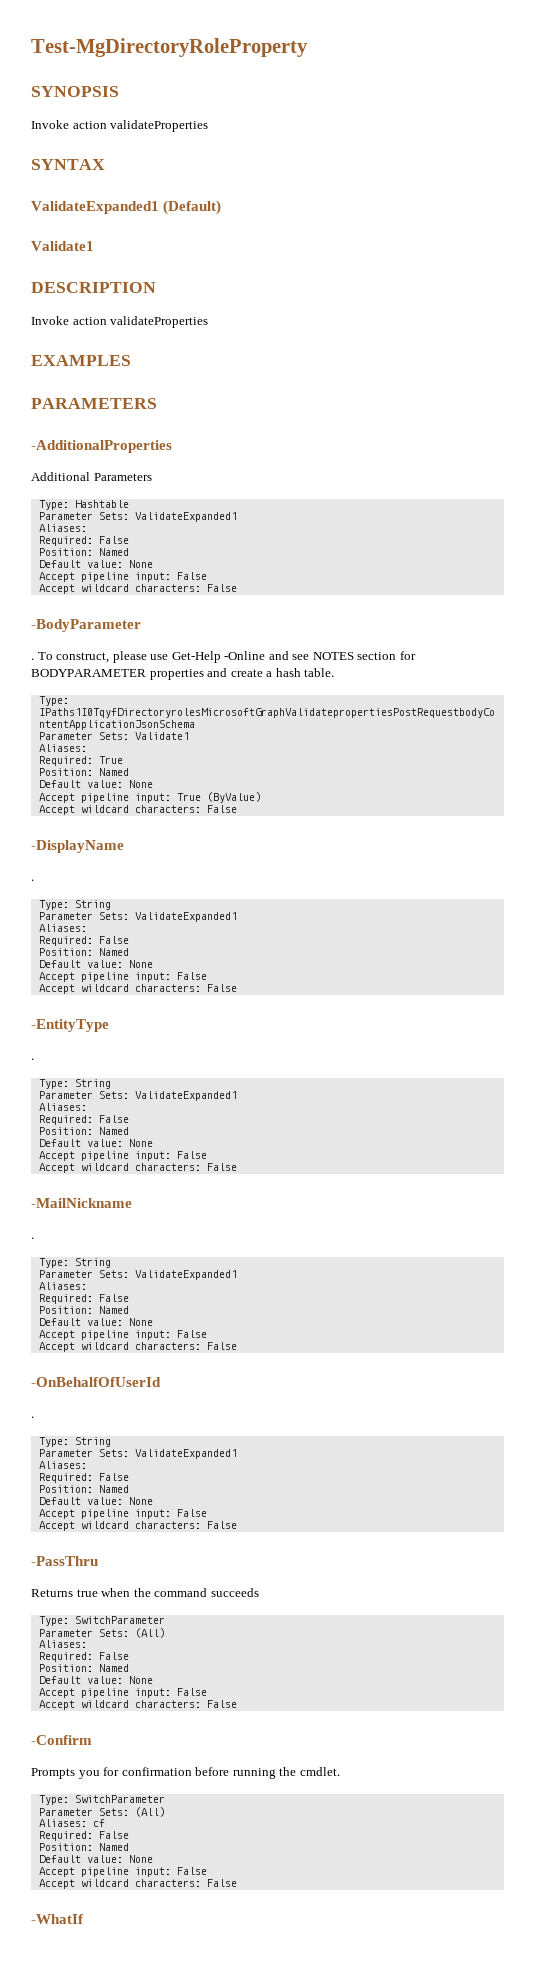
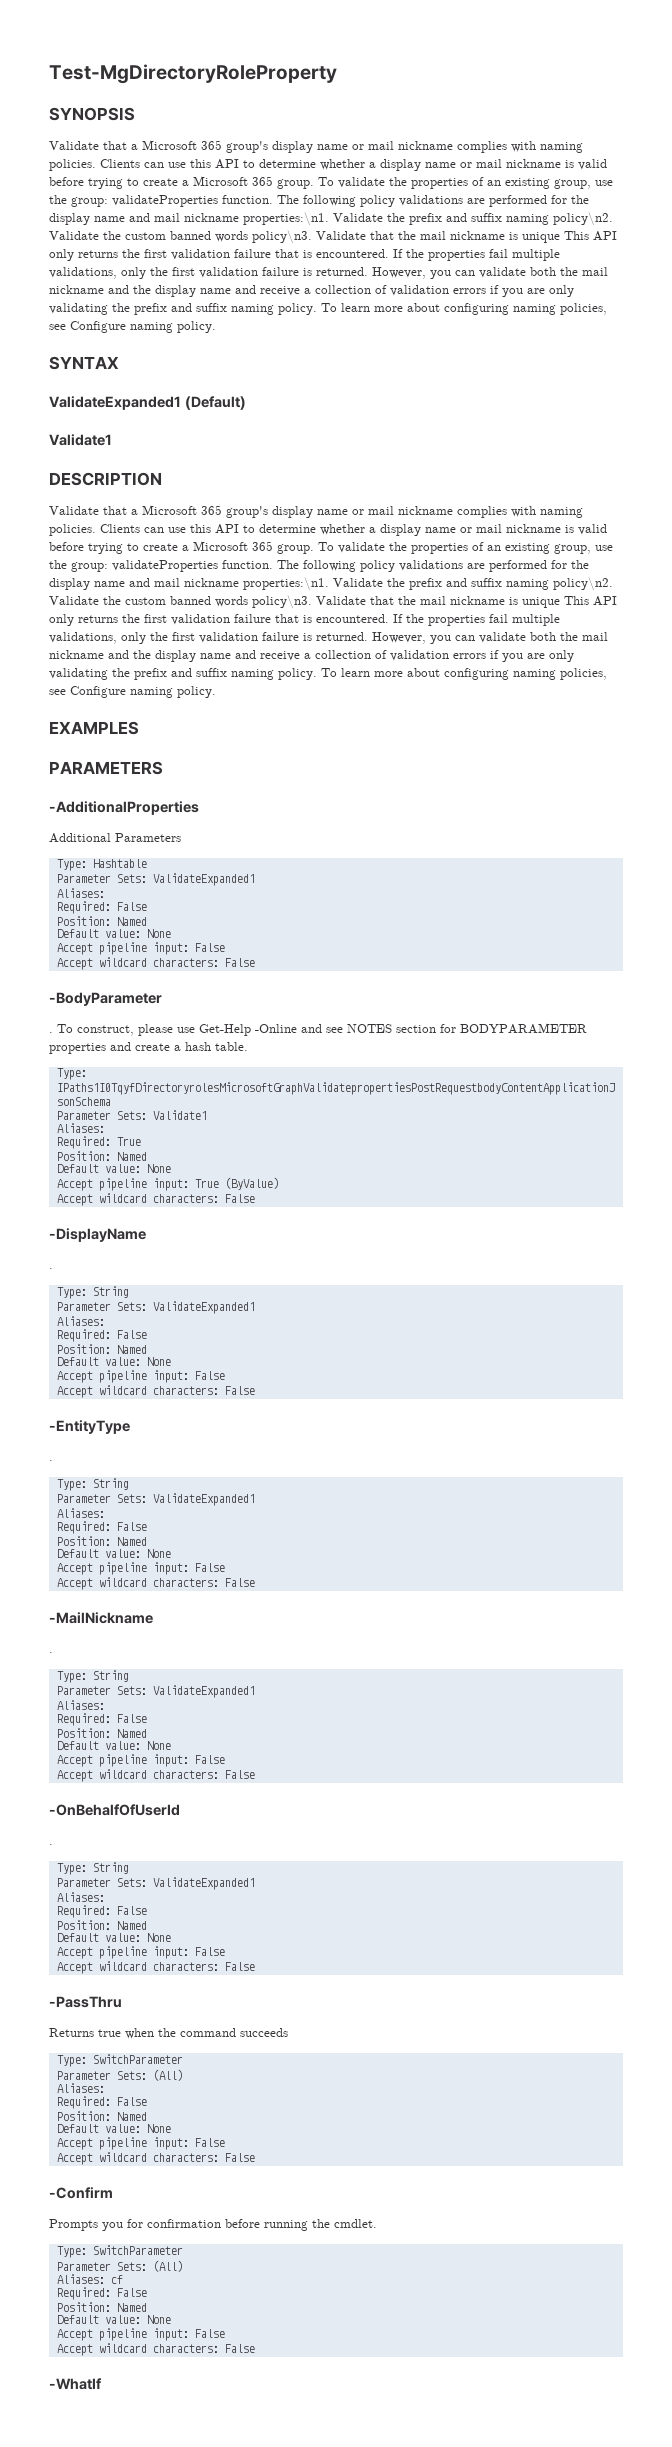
  SYNOPSIS
- Invoke action validateProperties
+ Validate that a Microsoft 365 group's display name or mail nickname complies with naming policies. Clients can use this API to determine whether a display name or mail nickname is valid before trying to create a Microsoft 365 group. To validate the properties of an existing group, use the group: validateProperties function. The following policy validations are performed for the display name and mail nickname properties:\n1. Validate the prefix and suffix naming policy\n2. Validate the custom banned words policy\n3. Validate that the mail nickname is unique This API only returns the first validation failure that is encountered. If the properties fail multiple validations, only the first validation failure is returned. However, you can validate both the mail nickname and the display name and receive a collection of validation errors if you are only validating the prefix and suffix naming policy. To learn more about configuring naming policies, see Configure naming policy.
  DESCRIPTION
- Invoke action validateProperties
+ Validate that a Microsoft 365 group's display name or mail nickname complies with naming policies. Clients can use this API to determine whether a display name or mail nickname is valid before trying to create a Microsoft 365 group. To validate the properties of an existing group, use the group: validateProperties function. The following policy validations are performed for the display name and mail nickname properties:\n1. Validate the prefix and suffix naming policy\n2. Validate the custom banned words policy\n3. Validate that the mail nickname is unique This API only returns the first validation failure that is encountered. If the properties fail multiple validations, only the first validation failure is returned. However, you can validate both the mail nickname and the display name and receive a collection of validation errors if you are only validating the prefix and suffix naming policy. To learn more about configuring naming policies, see Configure naming policy.

